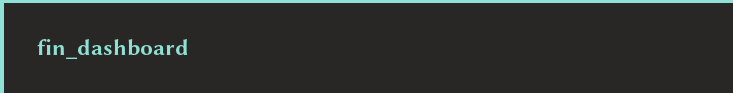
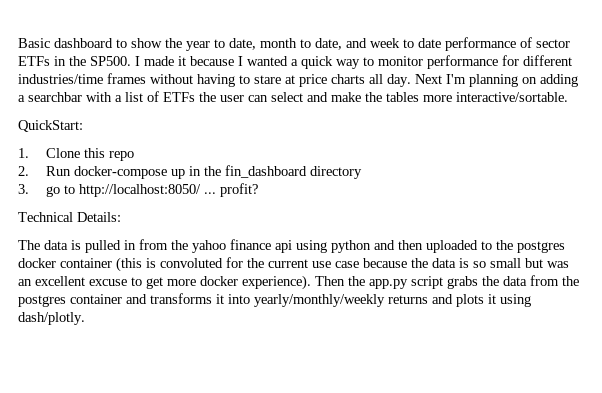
- fin_dashboard
+ Basic dashboard to show the year to date, month to date, and week to date performance of sector ETFs in the SP500. I made it because I wanted a quick way to monitor performance for different industries/time frames without having to stare at price charts all day. Next I'm planning on adding a searchbar with a list of ETFs the user can select and make the tables more interactive/sortable.
+ QuickStart:
+ 1. Clone this repo
+ 2. Run docker-compose up in the fin_dashboard directory
+ 3. go to http://localhost:8050/ ... profit?
+ Technical Details:
+ The data is pulled in from the yahoo finance api using python and then uploaded to the postgres docker container (this is convoluted for the current use case because the data is so small but was an excellent excuse to get more docker experience). Then the app.py script grabs the data from the postgres container and transforms it into yearly/monthly/weekly returns and plots it using dash/plotly.

